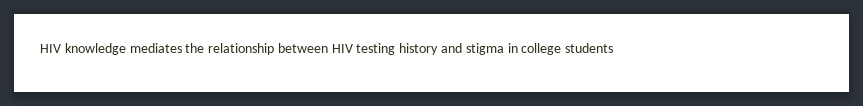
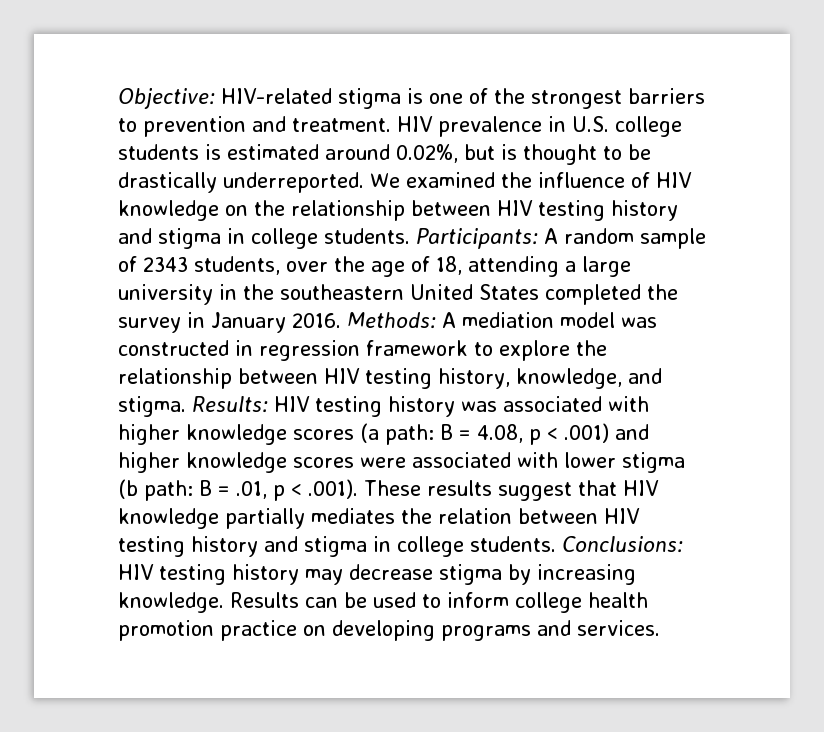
- HIV knowledge mediates the relationship between HIV testing history and stigma in college students
+ Objective: HIV-related stigma is one of the strongest barriers to prevention and treatment. HIV prevalence in U.S. college students is estimated around 0.02%, but is thought to be drastically underreported. We examined the influence of HIV knowledge on the relationship between HIV testing history and stigma in college students. Participants: A random sample of 2343 students, over the age of 18, attending a large university in the southeastern United States completed the survey in January 2016. Methods: A mediation model was constructed in regression framework to explore the relationship between HIV testing history, knowledge, and stigma. Results: HIV testing history was associated with higher knowledge scores (a path: B = 4.08, p < .001) and higher knowledge scores were associated with lower stigma (b path: B = .01, p < .001). These results suggest that HIV knowledge partially mediates the relation between HIV testing history and stigma in college students. Conclusions: HIV testing history may decrease stigma by increasing knowledge. Results can be used to inform college health promotion practice on developing programs and services.

